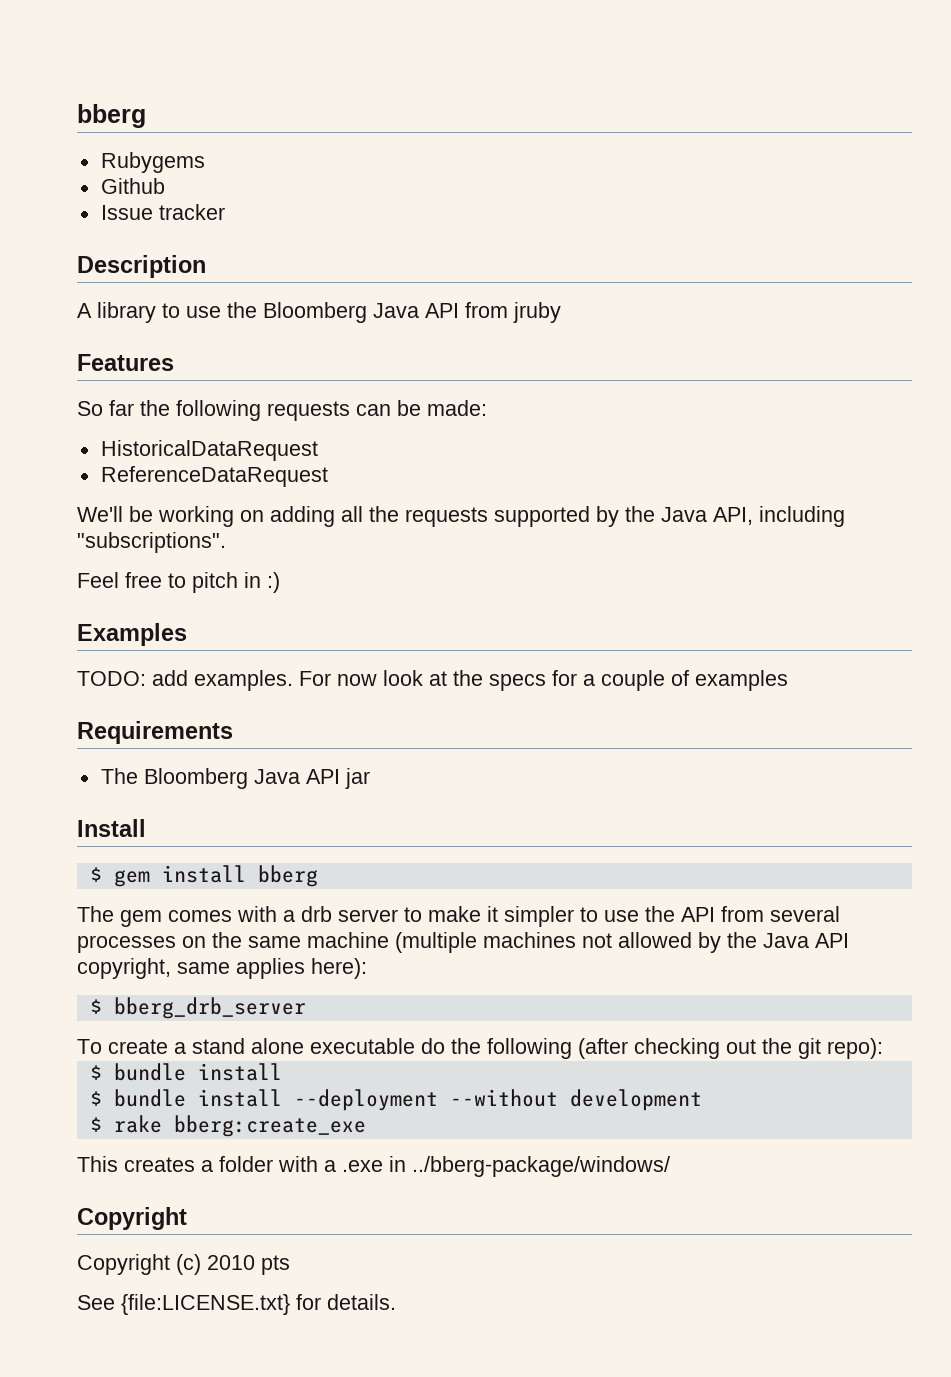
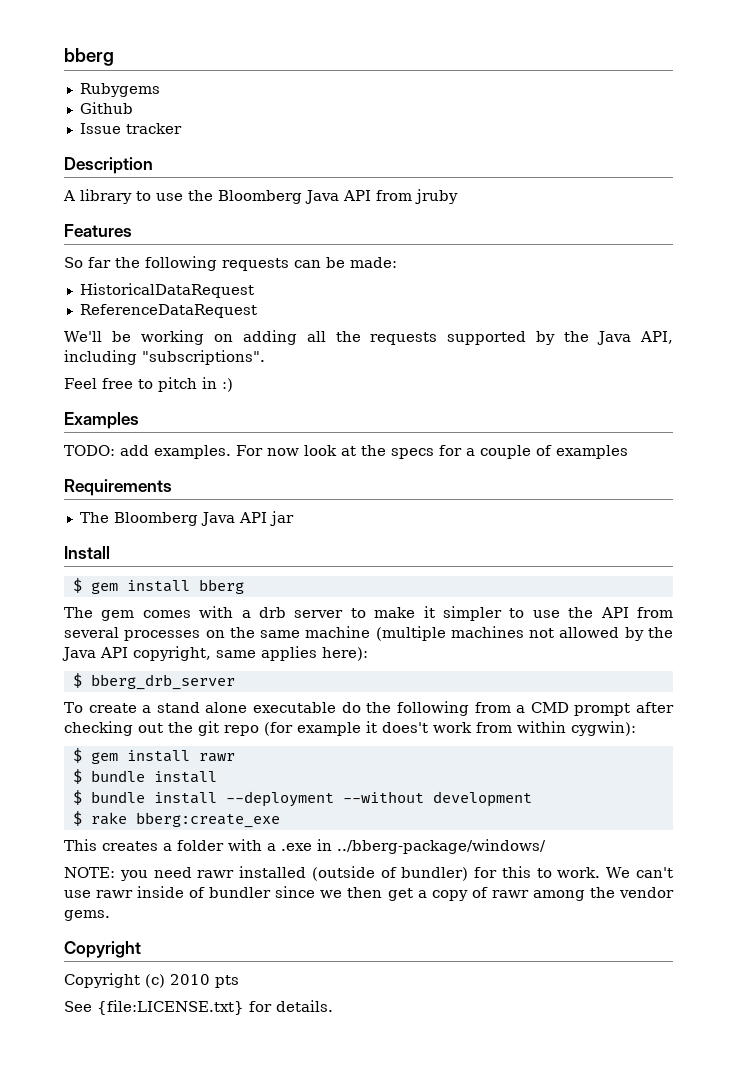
- To create a stand alone executable do the following (after checking out the git repo):
+ To create a stand alone executable do the following from a CMD prompt after checking out the git repo (for example it does't work from within cygwin):
+ $ gem install rawr
+ NOTE: you need rawr installed (outside of bundler) for this to work. We can't use rawr inside of bundler since we then get a copy of rawr among the vendor gems.

